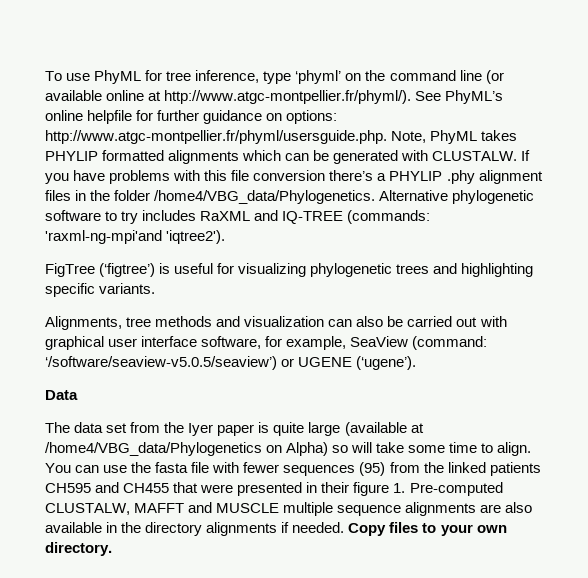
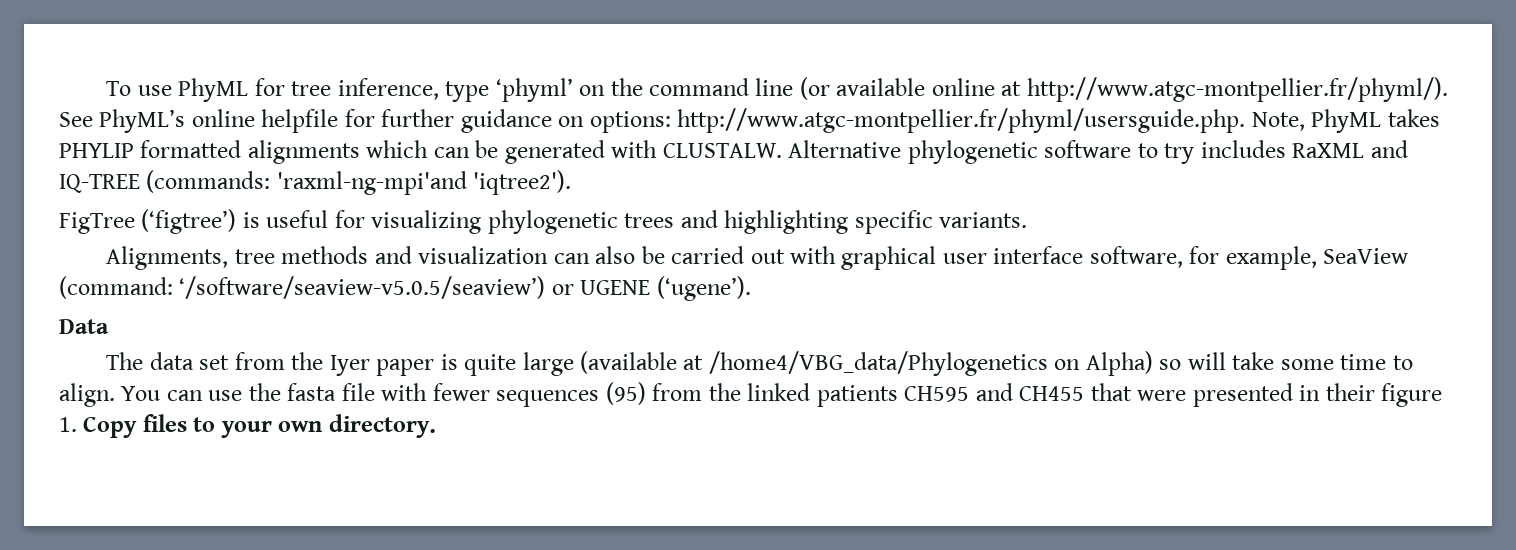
- If you have problems with this file conversion there’s a PHYLIP .phy alignment files in the folder /home4/VBG_data/Phylogenetics.
- You can use the fasta file with fewer sequences (95) from the linked patients CH595 and CH455 that were presented in their figure 1. Pre-computed CLUSTALW, MAFFT and MUSCLE multiple sequence alignments are also available in the directory alignments if needed. Copy files to your own directory.
+ You can use the fasta file with fewer sequences (95) from the linked patients CH595 and CH455 that were presented in their figure 1. Copy files to your own directory.

